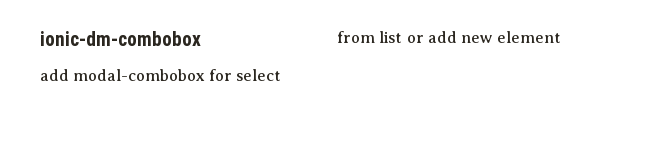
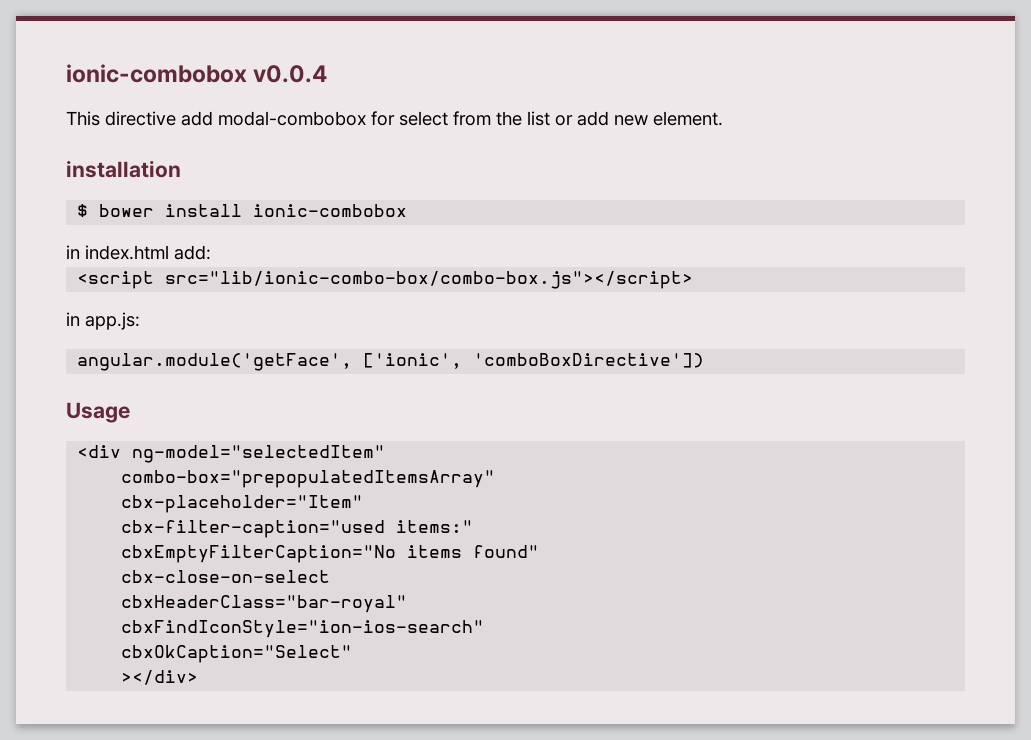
- ionic-dm-combobox
- add modal-combobox for select from list or add new element
+ ionic-combobox v0.0.4
+ This directive add modal-combobox for select from the list or add new element.
+ installation
+ $ bower install ionic-combobox
+ in index.html add:
+ <script src="lib/ionic-combo-box/combo-box.js"></script>
+ in app.js:
+ angular.module('getFace', ['ionic', 'comboBoxDirective'])
+ Usage
+ <div ng-model="selectedItem"
+ combo-box="prepopulatedItemsArray"
+ cbx-placeholder="Item"
+ cbx-filter-caption="used items:"
+ cbxEmptyFilterCaption="No items found"
+ cbx-close-on-select
+ cbxHeaderClass="bar-royal"
+ cbxFindIconStyle="ion-ios-search"
+ cbxOkCaption="Select"
+ ></div>

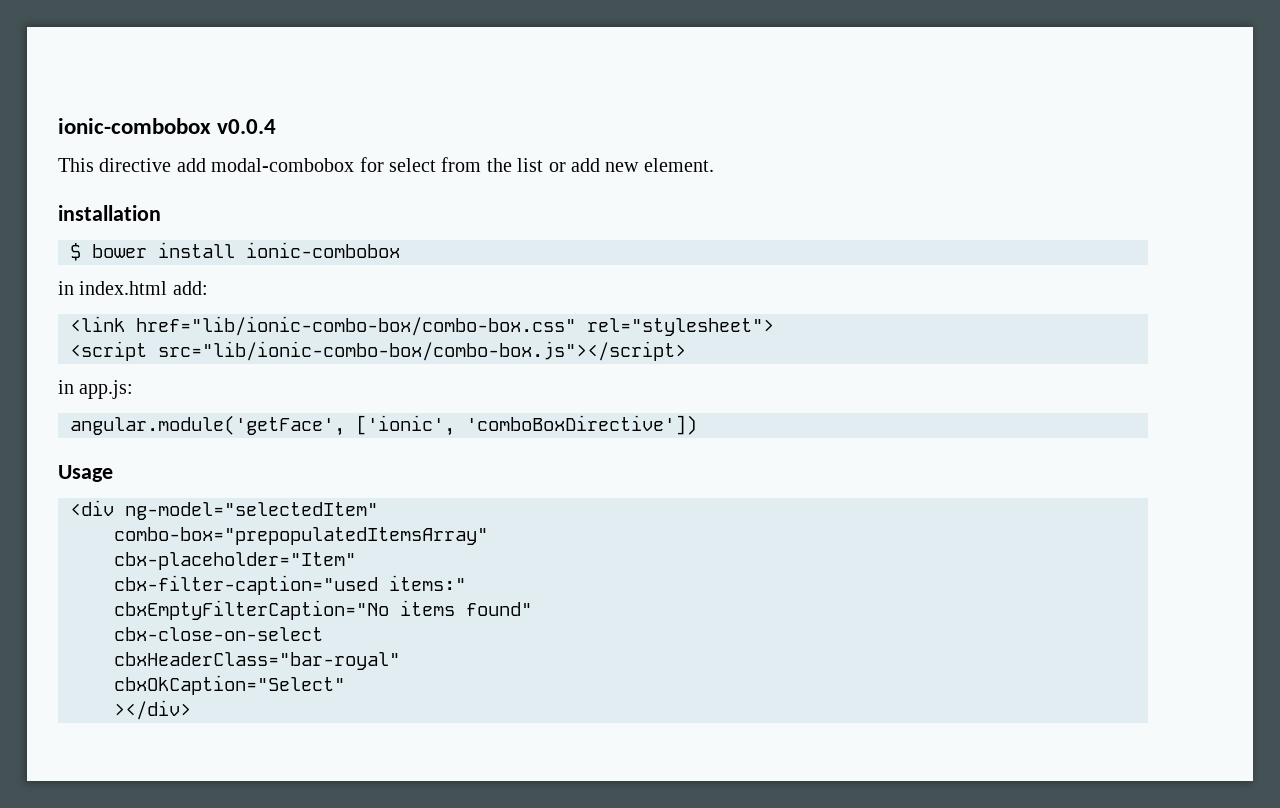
+ <link href="lib/ionic-combo-box/combo-box.css" rel="stylesheet">
- cbxFindIconStyle="ion-ios-search"

